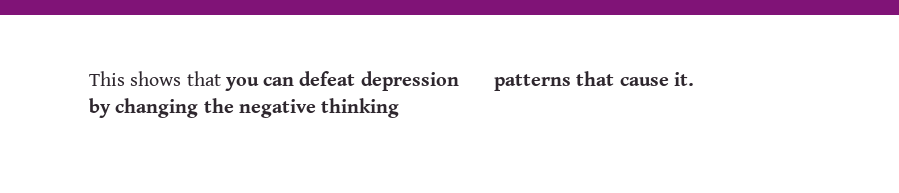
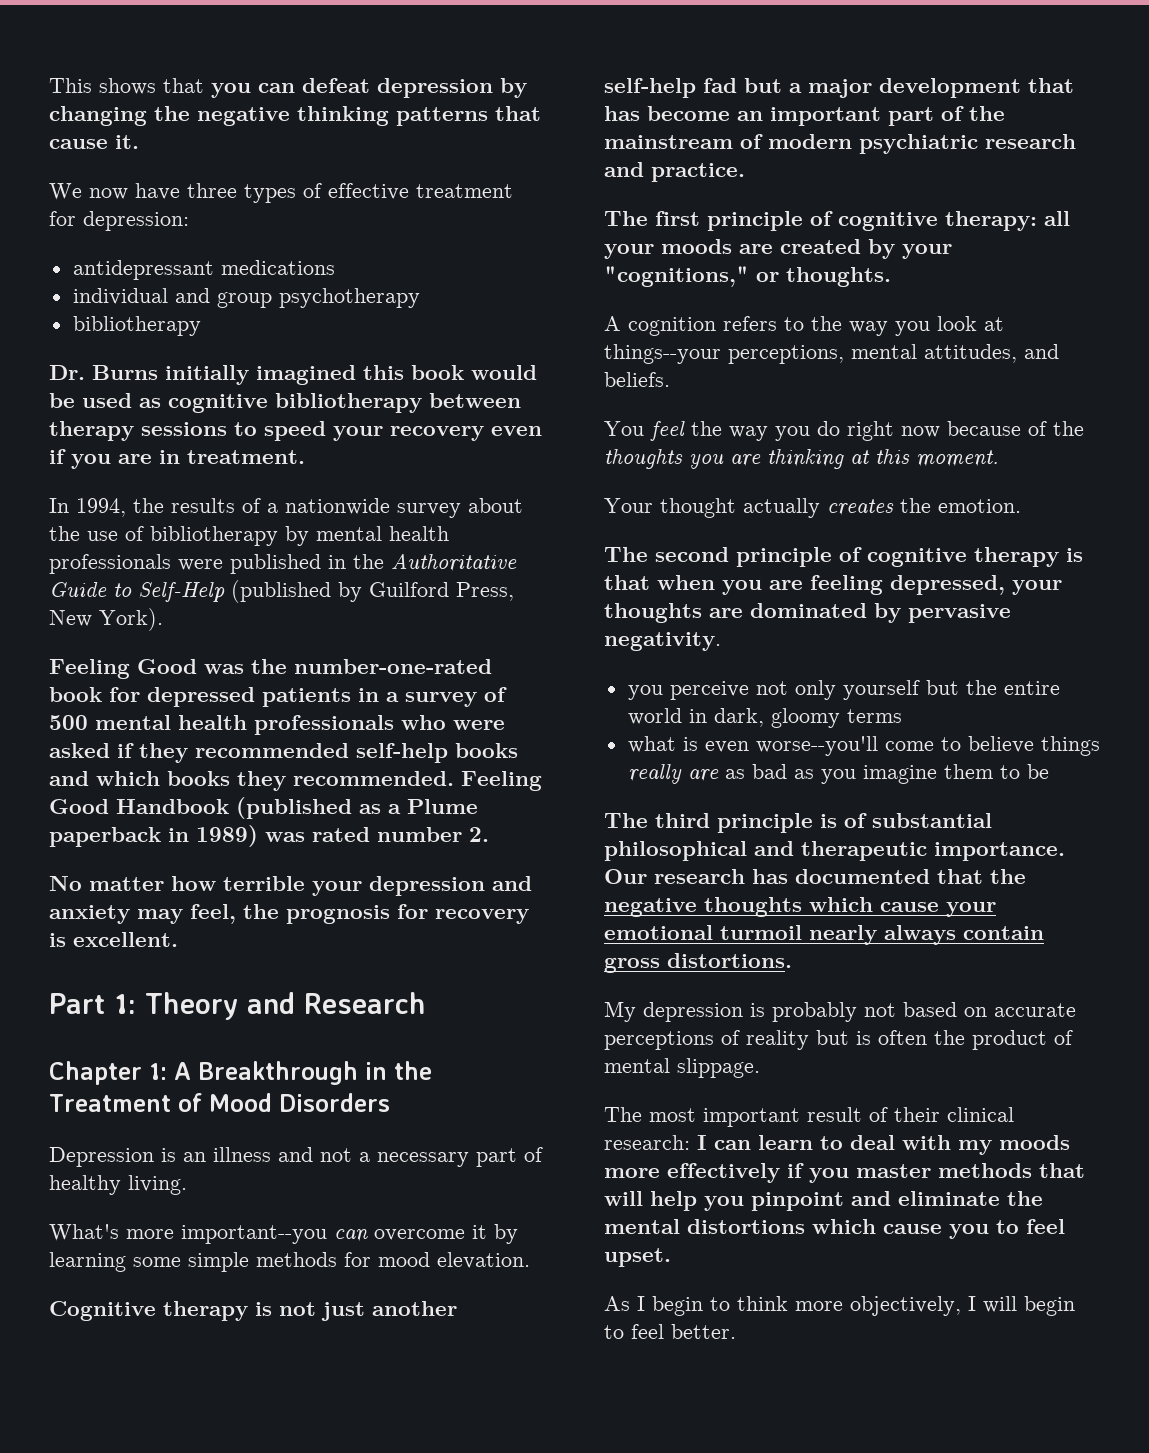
+ We now have three types of effective treatment for depression:
+ antidepressant medications
+ individual and group psychotherapy
+ bibliotherapy
+ Dr. Burns initially imagined this book would be used as cognitive bibliotherapy between therapy sessions to speed your recovery even if you are in treatment.
+ In 1994, the results of a nationwide survey about the use of bibliotherapy by mental health professionals were published in the Authoritative Guide to Self-Help (published by Guilford Press, New York).
+ Feeling Good was the number-one-rated book for depressed patients in a survey of 500 mental health professionals who were asked if they recommended self-help books and which books they recommended. Feeling Good Handbook (published as a Plume paperback in 1989) was rated number 2.
+ No matter how terrible your depression and anxiety may feel, the prognosis for recovery is excellent.
+ Part 1: Theory and Research
+ Chapter 1: A Breakthrough in the Treatment of Mood Disorders
+ Depression is an illness and not a necessary part of healthy living.
+ What's more important--you can overcome it by learning some simple methods for mood elevation.
+ Cognitive therapy is not just another self-help fad but a major development that has become an important part of the mainstream of modern psychiatric research and practice.
+ The first principle of cognitive therapy: all your moods are created by your "cognitions," or thoughts.
+ A cognition refers to the way you look at things--your perceptions, mental attitudes, and beliefs.
+ You feel the way you do right now because of the thoughts you are thinking at this moment.
+ Your thought actually creates the emotion.
+ The second principle of cognitive therapy is that when you are feeling depressed, your thoughts are dominated by pervasive negativity.
+ you perceive not only yourself but the entire world in dark, gloomy terms
+ what is even worse--you'll come to believe things really are as bad as you imagine them to be
+ The third principle is of substantial philosophical and therapeutic importance. Our research has documented that the negative thoughts which cause your emotional turmoil nearly always contain gross distortions.
+ My depression is probably not based on accurate perceptions of reality but is often the product of mental slippage.
+ The most important result of their clinical research: I can learn to deal with my moods more effectively if you master methods that will help you pinpoint and eliminate the mental distortions which cause you to feel upset.
+ As I begin to think more objectively, I will begin to feel better.

